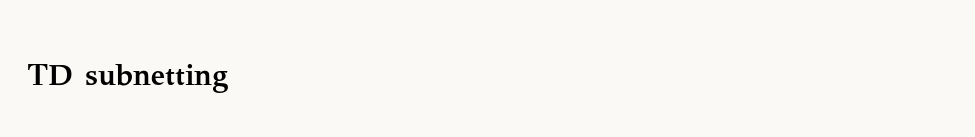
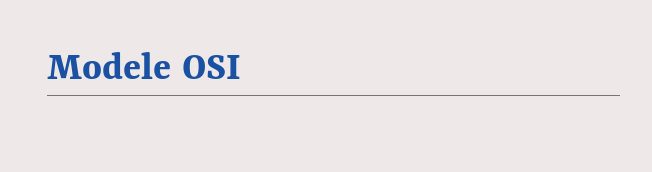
- TD subnetting
+ Modele OSI

